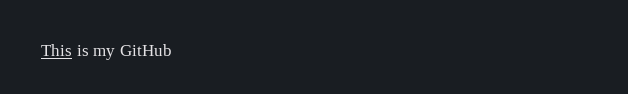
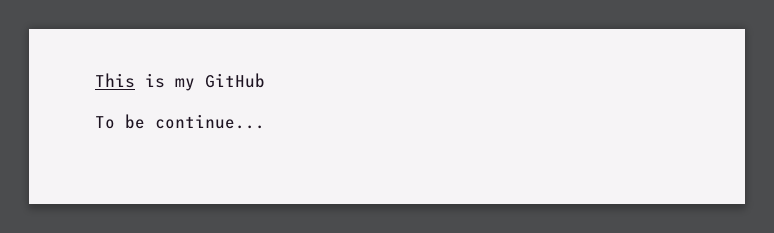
+ To be continue...

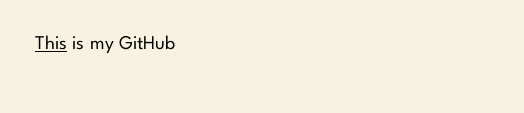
- To be continue...

